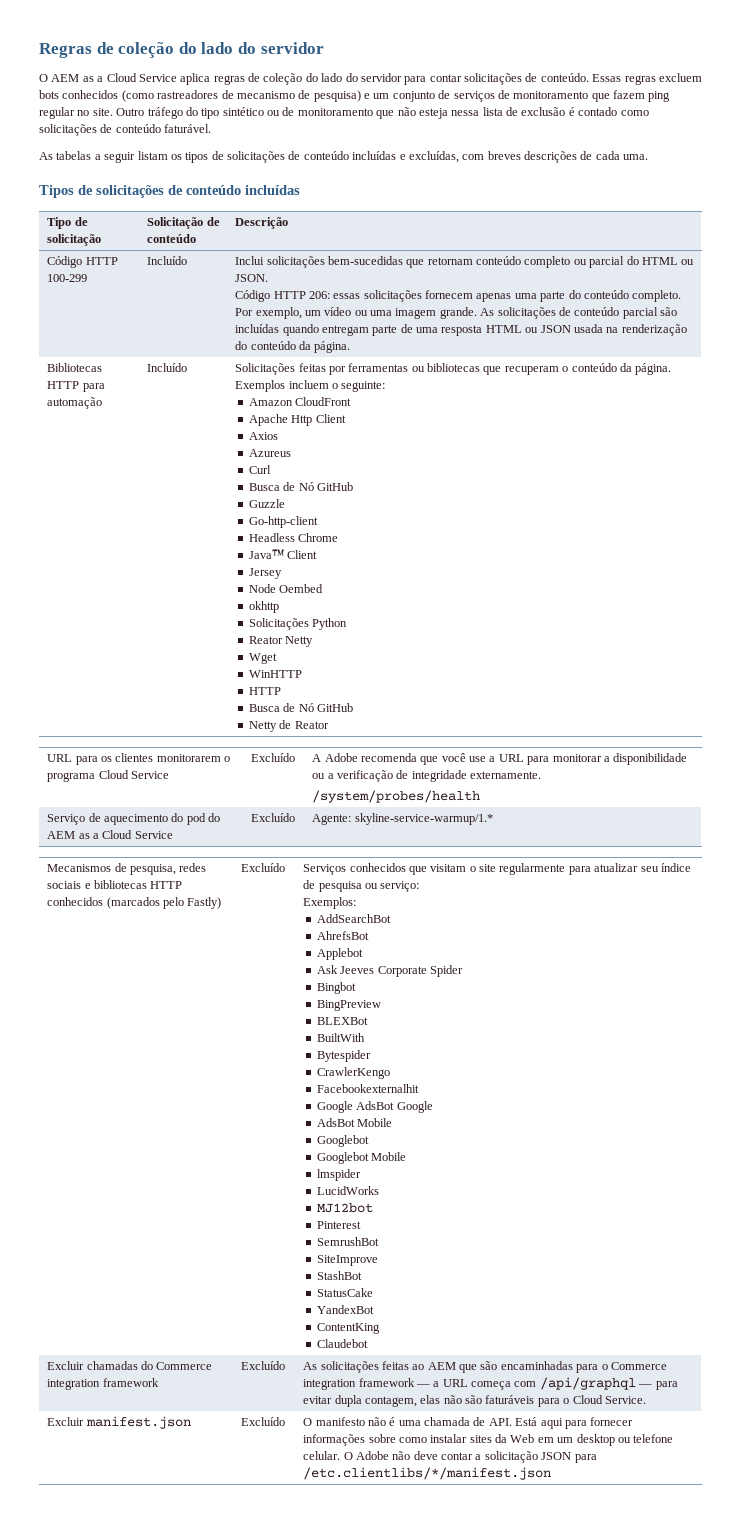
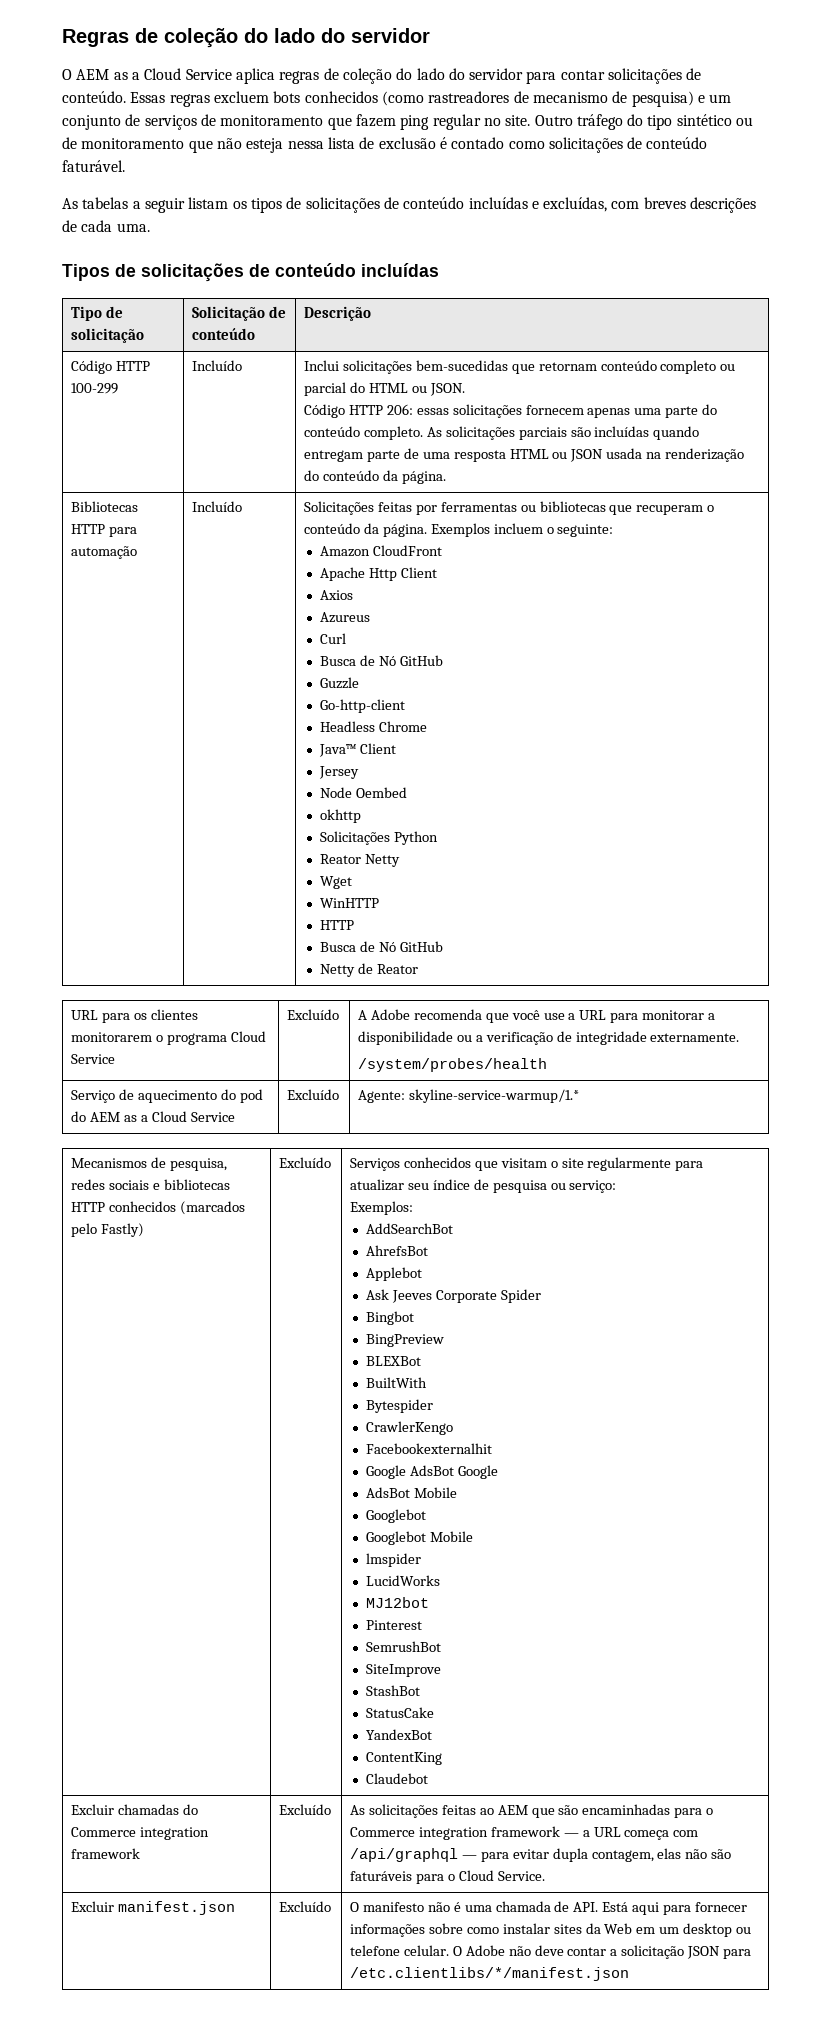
- Por exemplo, um vídeo ou uma imagem grande. As solicitações de conteúdo parcial são incluídas quando entregam parte de uma resposta HTML ou JSON usada na renderização do conteúdo da página.
+ As solicitações parciais são incluídas quando entregam parte de uma resposta HTML ou JSON usada na renderização do conteúdo da página.

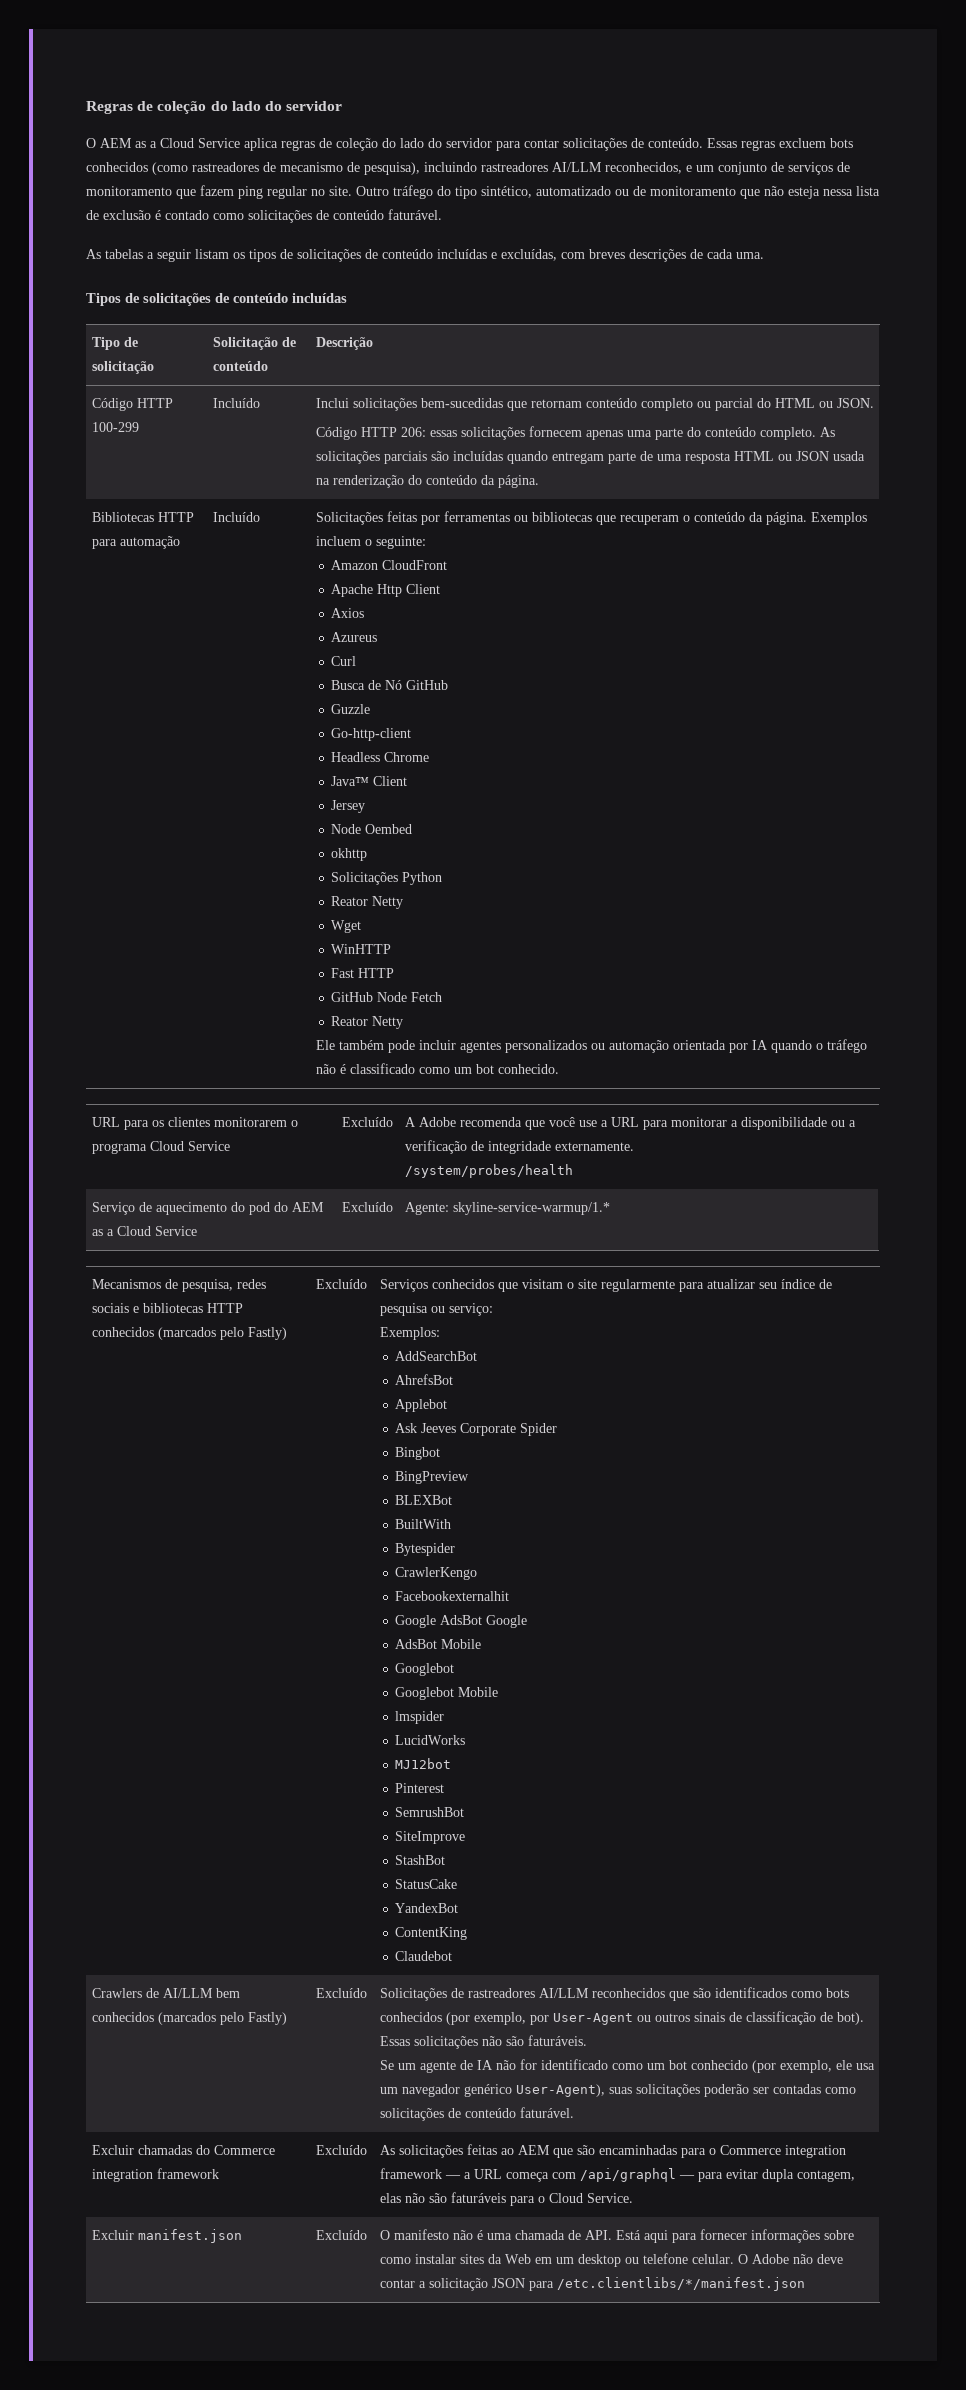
- Essas regras excluem bots conhecidos (como rastreadores de mecanismo de pesquisa) e um conjunto de serviços de monitoramento que fazem ping regular no site.
+ Essas regras excluem bots conhecidos (como rastreadores de mecanismo de pesquisa), incluindo rastreadores AI/LLM reconhecidos, e um conjunto de serviços de monitoramento que fazem ping regular no site.
- Outro tráfego do tipo sintético ou de monitoramento que não esteja nessa lista de exclusão é contado como solicitações de conteúdo faturável.
+ Outro tráfego do tipo sintético, automatizado ou de monitoramento que não esteja nessa lista de exclusão é contado como solicitações de conteúdo faturável.
  WinHTTP
- HTTP
- Busca de Nó GitHub
- Netty de Reator
+ Fast HTTP
+ GitHub Node Fetch
+ Reator Netty
+ Ele também pode incluir agentes personalizados ou automação orientada por IA quando o tráfego não é classificado como um bot conhecido.
+ Crawlers de AI/LLM bem conhecidos (marcados pelo Fastly) | Excluído | Solicitações de rastreadores AI/LLM reconhecidos que são identificados como bots conhecidos (por exemplo, por User-Agent ou outros sinais de classificação de bot). Essas solicitações não são faturáveis.
+ Se um agente de IA não for identificado como um bot conhecido (por exemplo, ele usa um navegador genérico User-Agent), suas solicitações poderão ser contadas como solicitações de conteúdo faturável.

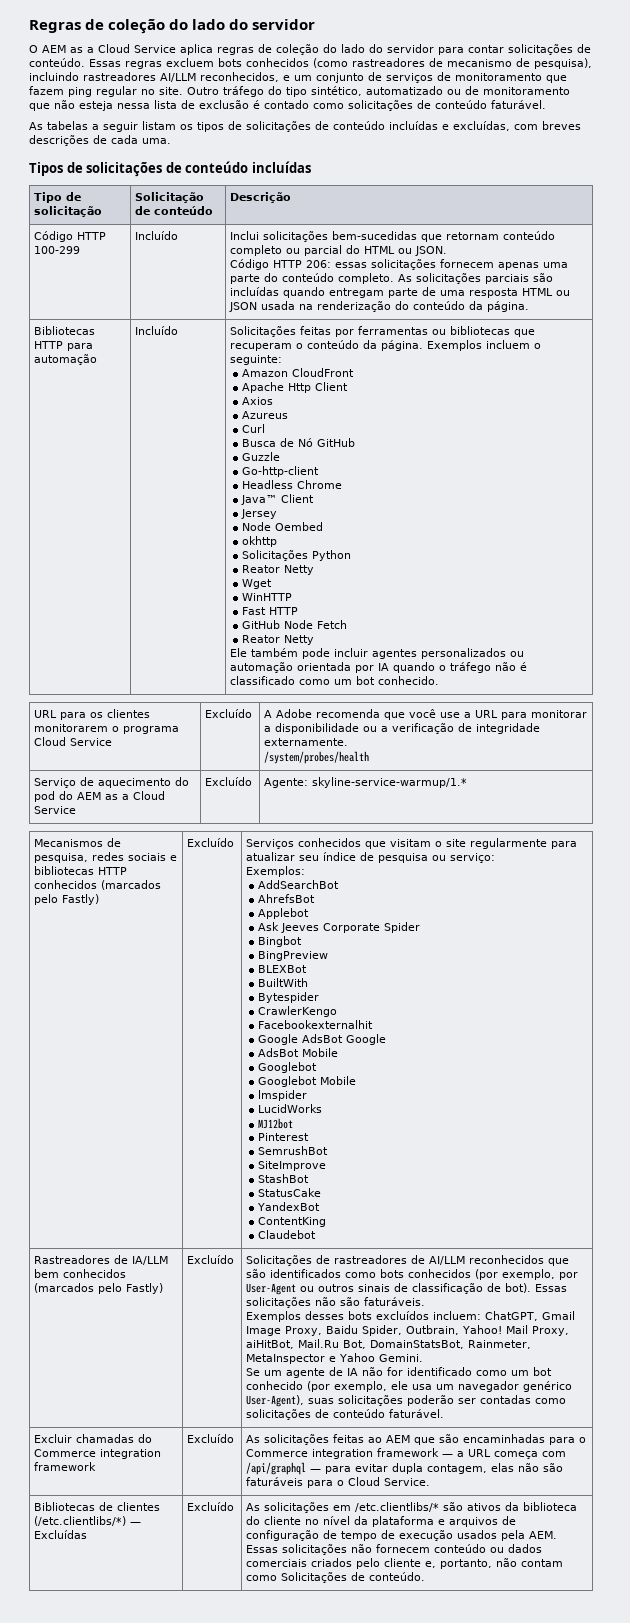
- Crawlers de AI/LLM bem conhecidos (marcados pelo Fastly)
+ Rastreadores de IA/LLM bem conhecidos (marcados pelo Fastly)
- Solicitações de rastreadores AI/LLM reconhecidos que são identificados como bots conhecidos (por exemplo, por User-Agent ou outros sinais de classificação de bot).
+ Solicitações de rastreadores de AI/LLM reconhecidos que são identificados como bots conhecidos (por exemplo, por User-Agent ou outros sinais de classificação de bot).
+ Exemplos desses bots excluídos incluem: ChatGPT, Gmail Image Proxy, Baidu Spider, Outbrain, Yahoo! Mail Proxy, aiHitBot, Mail.Ru Bot, DomainStatsBot, Rainmeter, MetaInspector e Yahoo Gemini.
- Excluir manifest.json | Excluído | O manifesto não é uma chamada de API. Está aqui para fornecer informações sobre como instalar sites da Web em um desktop ou telefone celular. O Adobe não deve contar a solicitação JSON para /etc.clientlibs/*/manifest.json
+ Bibliotecas de clientes (/etc.clientlibs/*) — Excluídas | Excluído | As solicitações em /etc.clientlibs/* são ativos da biblioteca do cliente no nível da plataforma e arquivos de configuração de tempo de execução usados pela AEM. Essas solicitações não fornecem conteúdo ou dados comerciais criados pelo cliente e, portanto, não contam como Solicitações de conteúdo.

